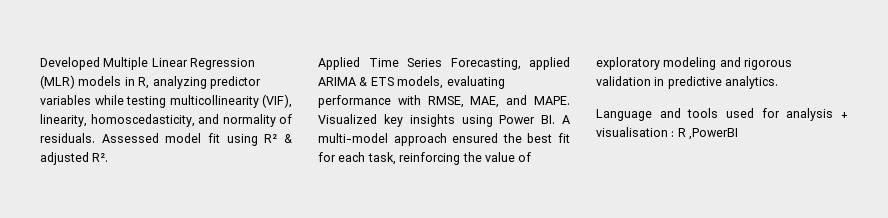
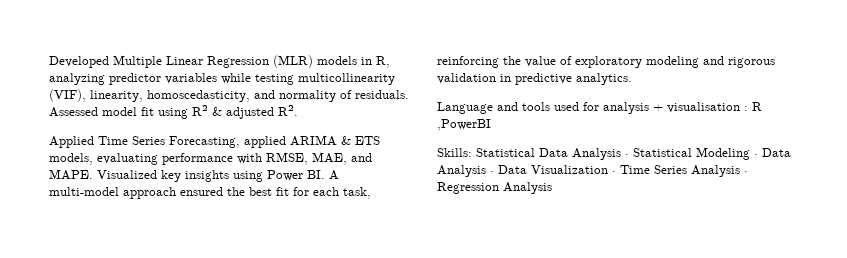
+ Skills: Statistical Data Analysis · Statistical Modeling · Data Analysis · Data Visualization · Time Series Analysis · Regression Analysis

